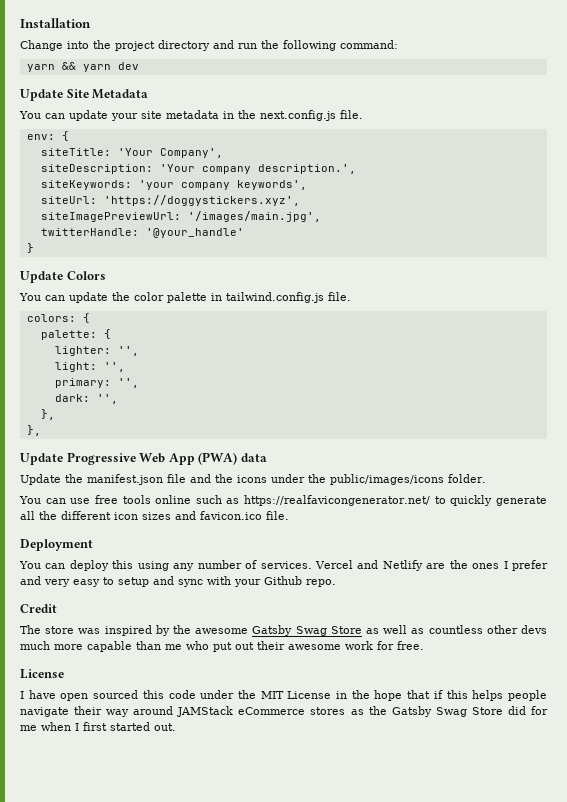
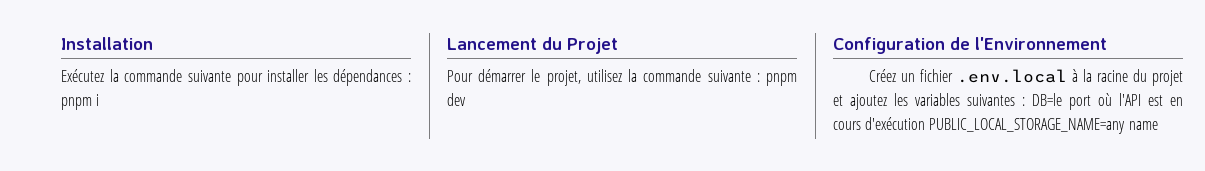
- Change into the project directory and run the following command:
- yarn && yarn dev
- Update Site Metadata
- You can update your site metadata in the next.config.js file.
- env: {
- siteTitle: 'Your Company',
- siteDescription: 'Your company description.',
- siteKeywords: 'your company keywords',
- siteUrl: 'https://doggystickers.xyz',
- siteImagePreviewUrl: '/images/main.jpg',
- twitterHandle: '@your_handle'
- }
- Update Colors
- You can update the color palette in tailwind.config.js file.
- colors: {
- palette: {
- lighter: '',
- light: '',
- primary: '',
- dark: '',
- },
- },
- Update Progressive Web App (PWA) data
- Update the manifest.json file and the icons under the public/images/icons folder.
- You can use free tools online such as https://realfavicongenerator.net/ to quickly generate all the different icon sizes and favicon.ico file.
- Deployment
- You can deploy this using any number of services. Vercel and Netlify are the ones I prefer and very easy to setup and sync with your Github repo.
- Credit
- The store was inspired by the awesome Gatsby Swag Store as well as countless other devs much more capable than me who put out their awesome work for free.
- License
- I have open sourced this code under the MIT License in the hope that if this helps people navigate their way around JAMStack eCommerce stores as the Gatsby Swag Store did for me when I first started out.
+ Exécutez la commande suivante pour installer les dépendances : pnpm i
+ Lancement du Projet
+ Pour démarrer le projet, utilisez la commande suivante : pnpm dev
+ Configuration de l'Environnement
+ Créez un fichier .env.local à la racine du projet et ajoutez les variables suivantes : DB=le port où l'API est en cours d'exécution PUBLIC_LOCAL_STORAGE_NAME=any name

